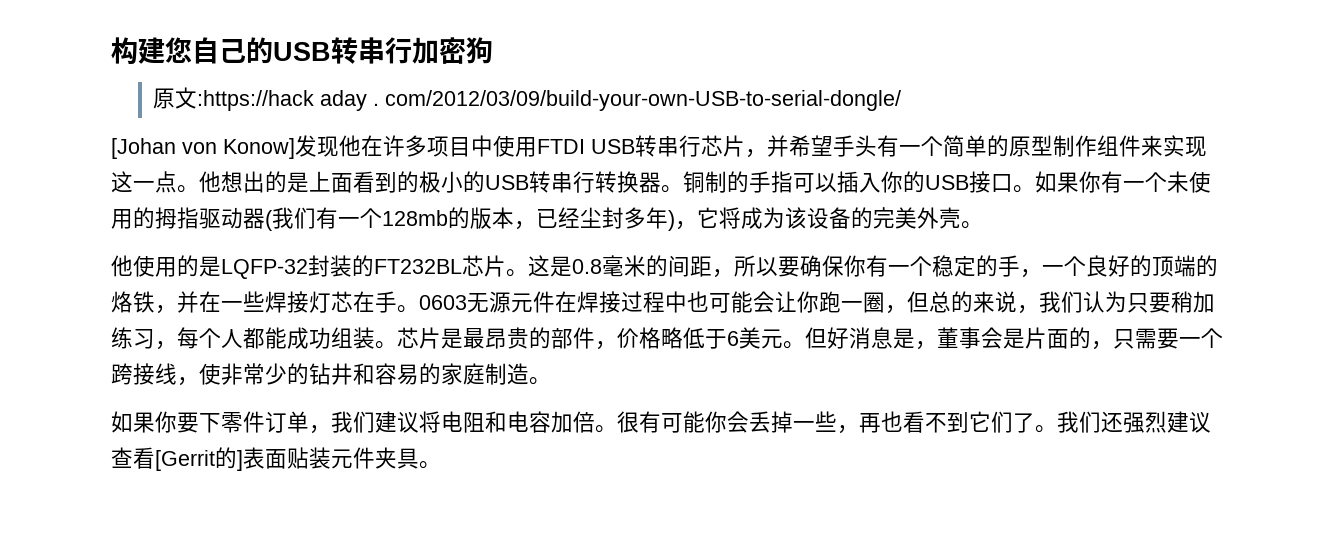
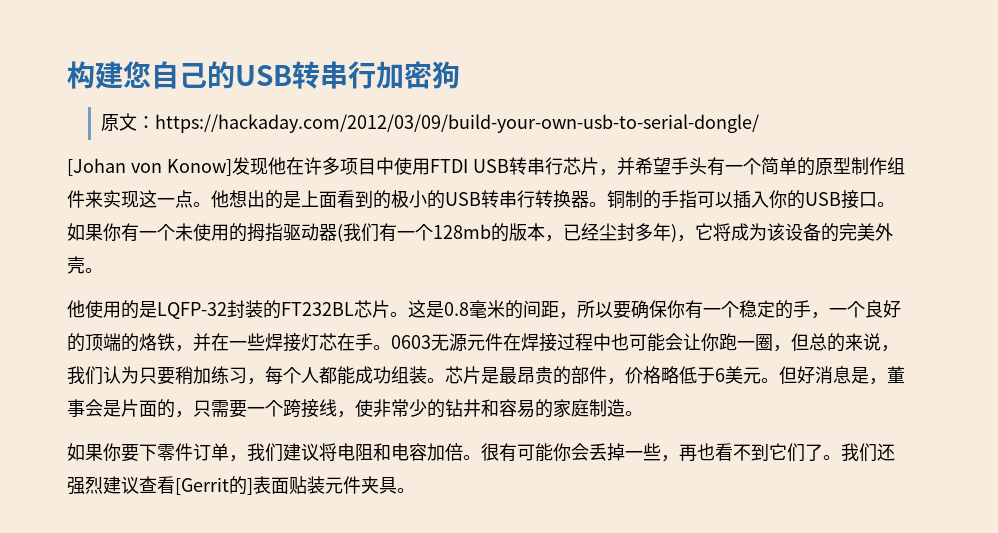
- 原文:https://hack aday . com/2012/03/09/build-your-own-USB-to-serial-dongle/
+ 原文：https://hackaday.com/2012/03/09/build-your-own-usb-to-serial-dongle/

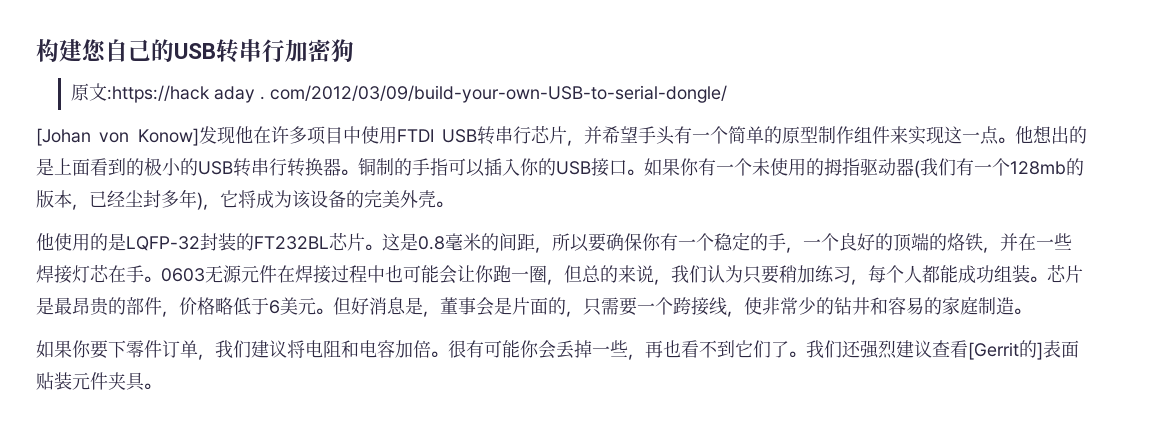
- 原文：https://hackaday.com/2012/03/09/build-your-own-usb-to-serial-dongle/
+ 原文:https://hack aday . com/2012/03/09/build-your-own-USB-to-serial-dongle/

